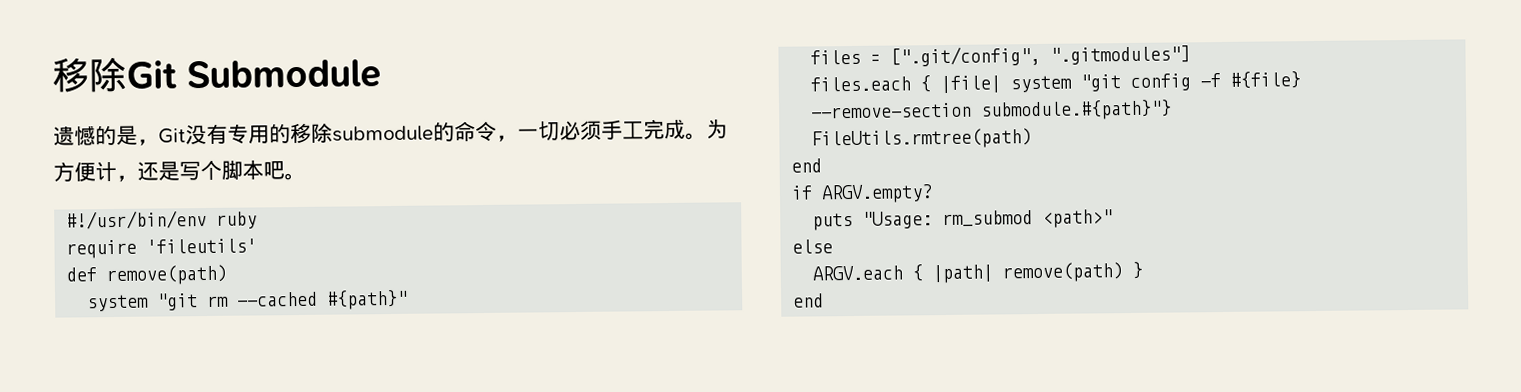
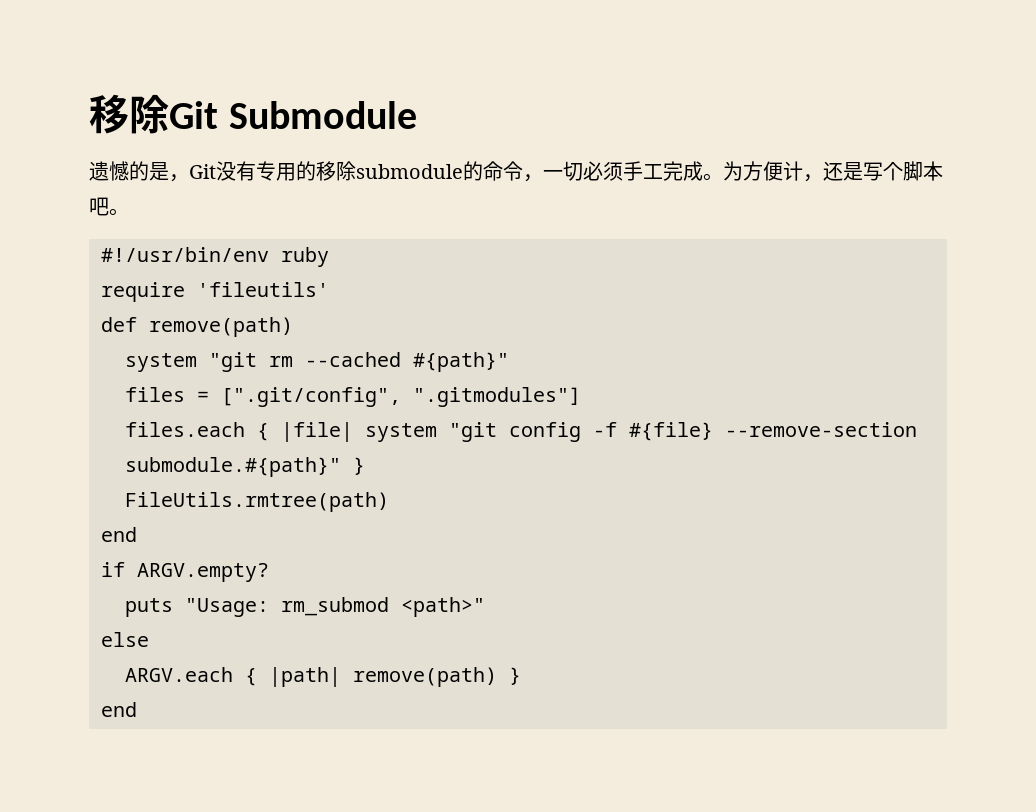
- files.each { |file| system "git config -f #{file} --remove-section submodule.#{path}"}
+ files.each { |file| system "git config -f #{file} --remove-section submodule.#{path}" }

